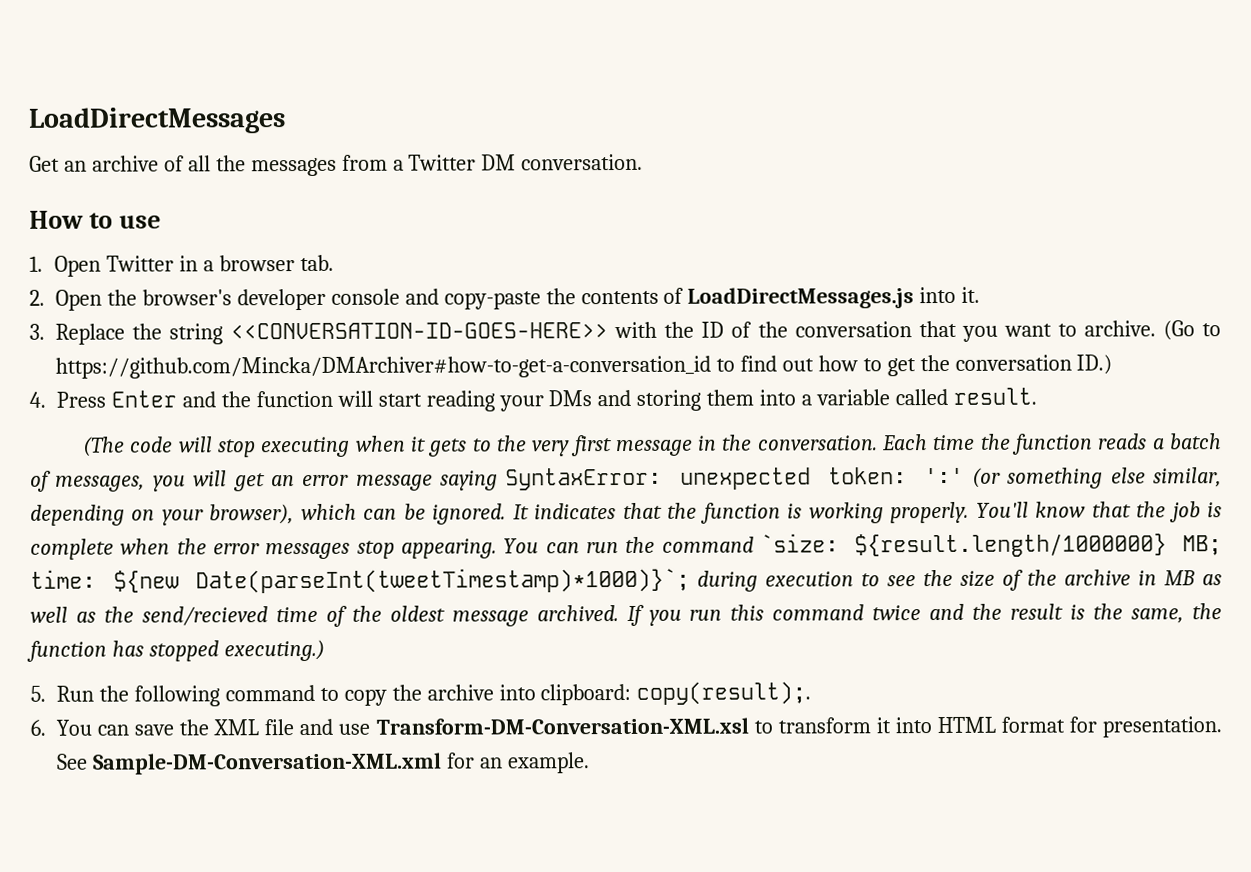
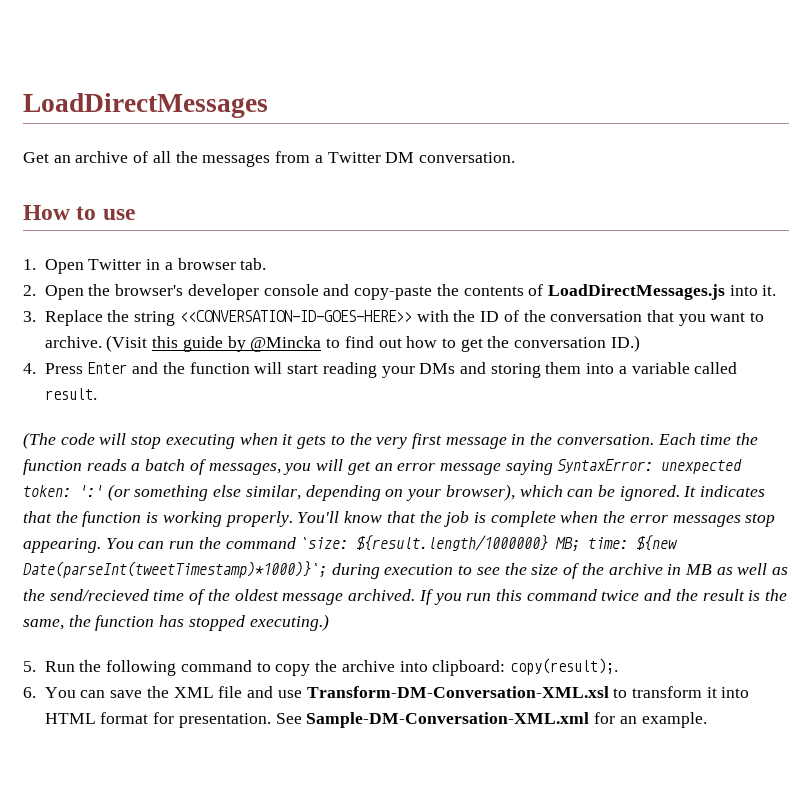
- (Go to https://github.com/Mincka/DMArchiver#how-to-get-a-conversation_id to find out how to get the conversation ID.)
+ (Visit this guide by @Mincka to find out how to get the conversation ID.)

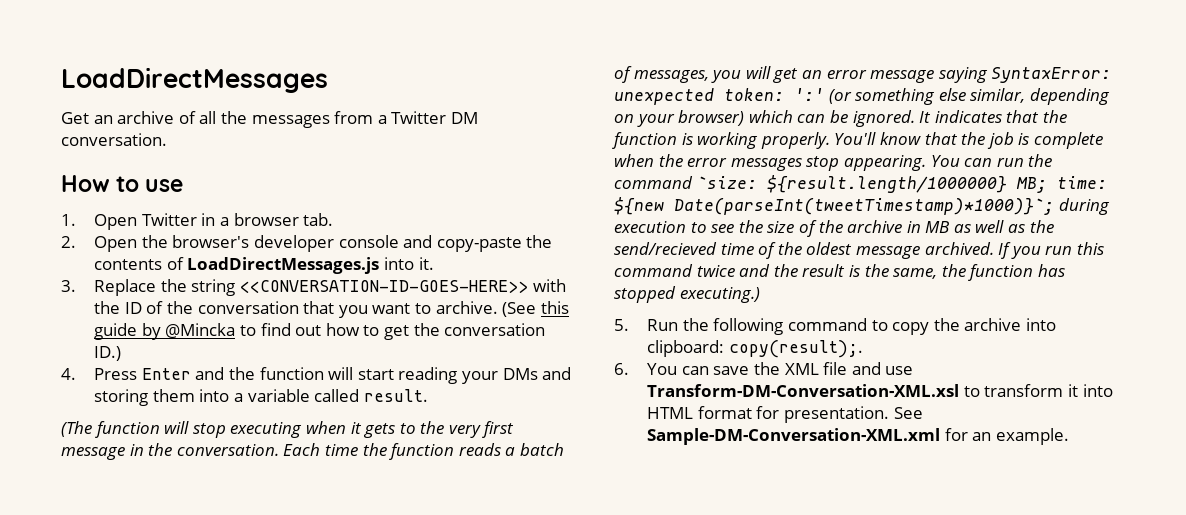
- (Visit this guide by @Mincka to find out how to get the conversation ID.)
+ (See this guide by @Mincka to find out how to get the conversation ID.)
- (The code will stop executing when it gets to the very first message in the conversation.
+ (The function will stop executing when it gets to the very first message in the conversation.
- Each time the function reads a batch of messages, you will get an error message saying SyntaxError: unexpected token: ':' (or something else similar, depending on your browser), which can be ignored.
+ Each time the function reads a batch of messages, you will get an error message saying SyntaxError: unexpected token: ':' (or something else similar, depending on your browser) which can be ignored.

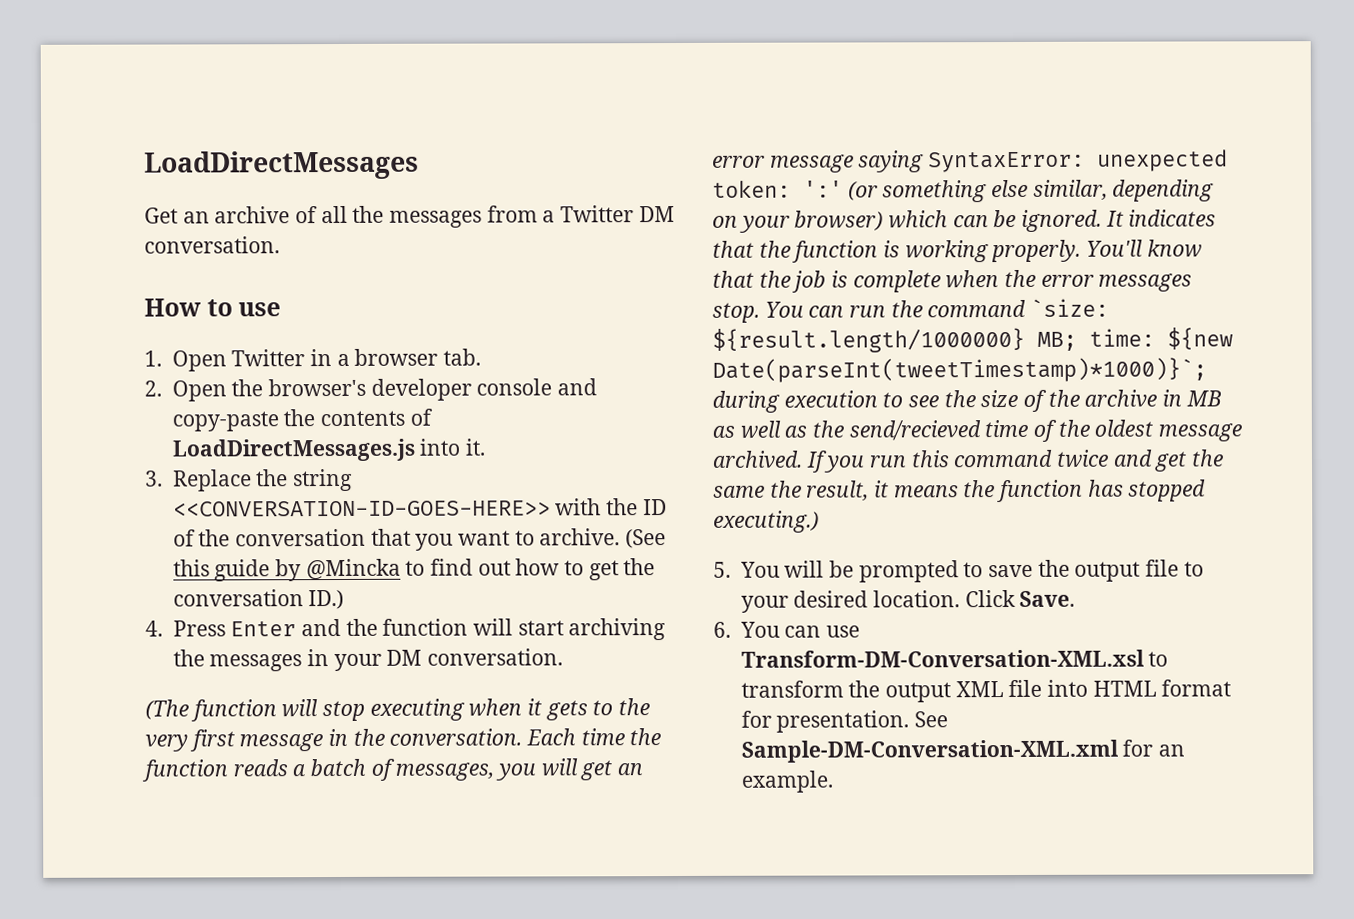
- 4. Press Enter and the function will start reading your DMs and storing them into a variable called result.
+ 4. Press Enter and the function will start archiving the messages in your DM conversation.
- You'll know that the job is complete when the error messages stop appearing.
+ You'll know that the job is complete when the error messages stop.
- If you run this command twice and the result is the same, the function has stopped executing.)
+ If you run this command twice and get the same the result, it means the function has stopped executing.)
- 5. Run the following command to copy the archive into clipboard: copy(result);.
- 6. You can save the XML file and use Transform-DM-Conversation-XML.xsl to transform it into HTML format for presentation.
+ 5. You will be prompted to save the output file to your desired location. Click Save.
+ 6. You can use Transform-DM-Conversation-XML.xsl to transform the output XML file into HTML format for presentation.

